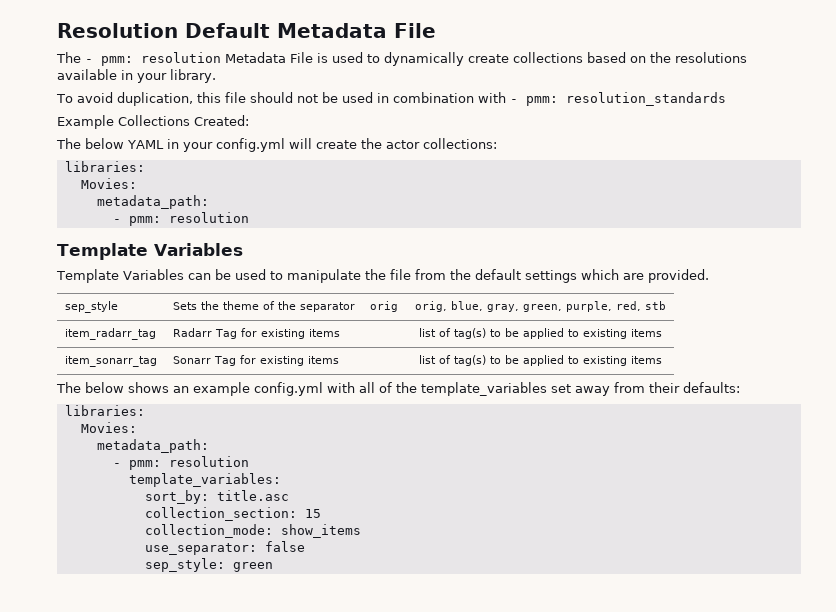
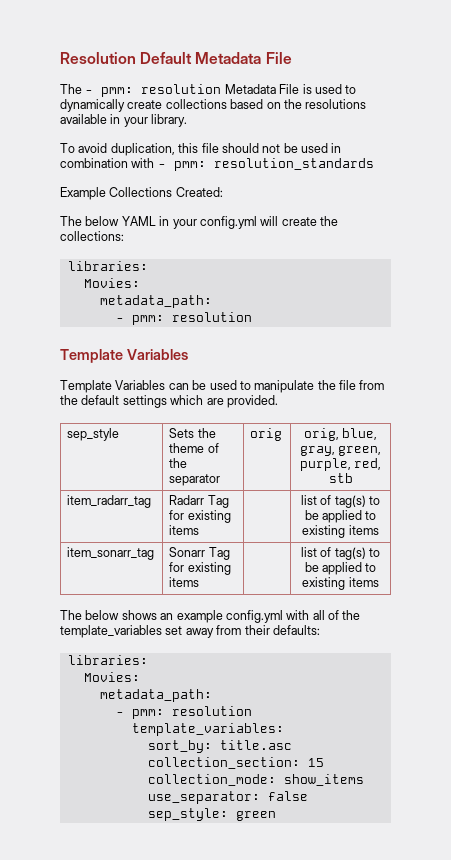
- The below YAML in your config.yml will create the actor collections:
+ The below YAML in your config.yml will create the collections:

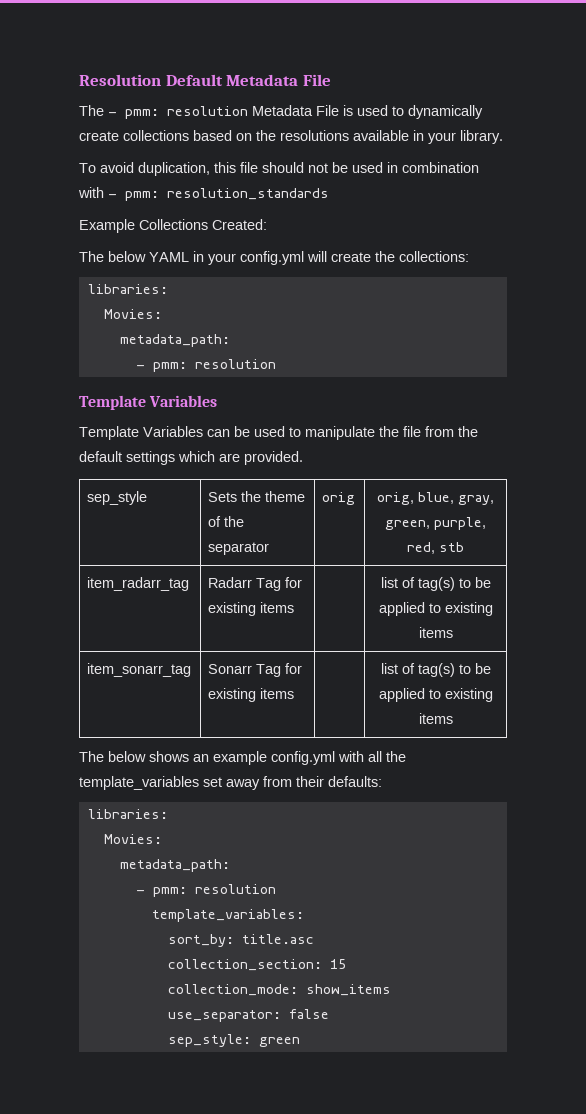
- The below shows an example config.yml with all of the template_variables set away from their defaults:
+ The below shows an example config.yml with all the template_variables set away from their defaults:

